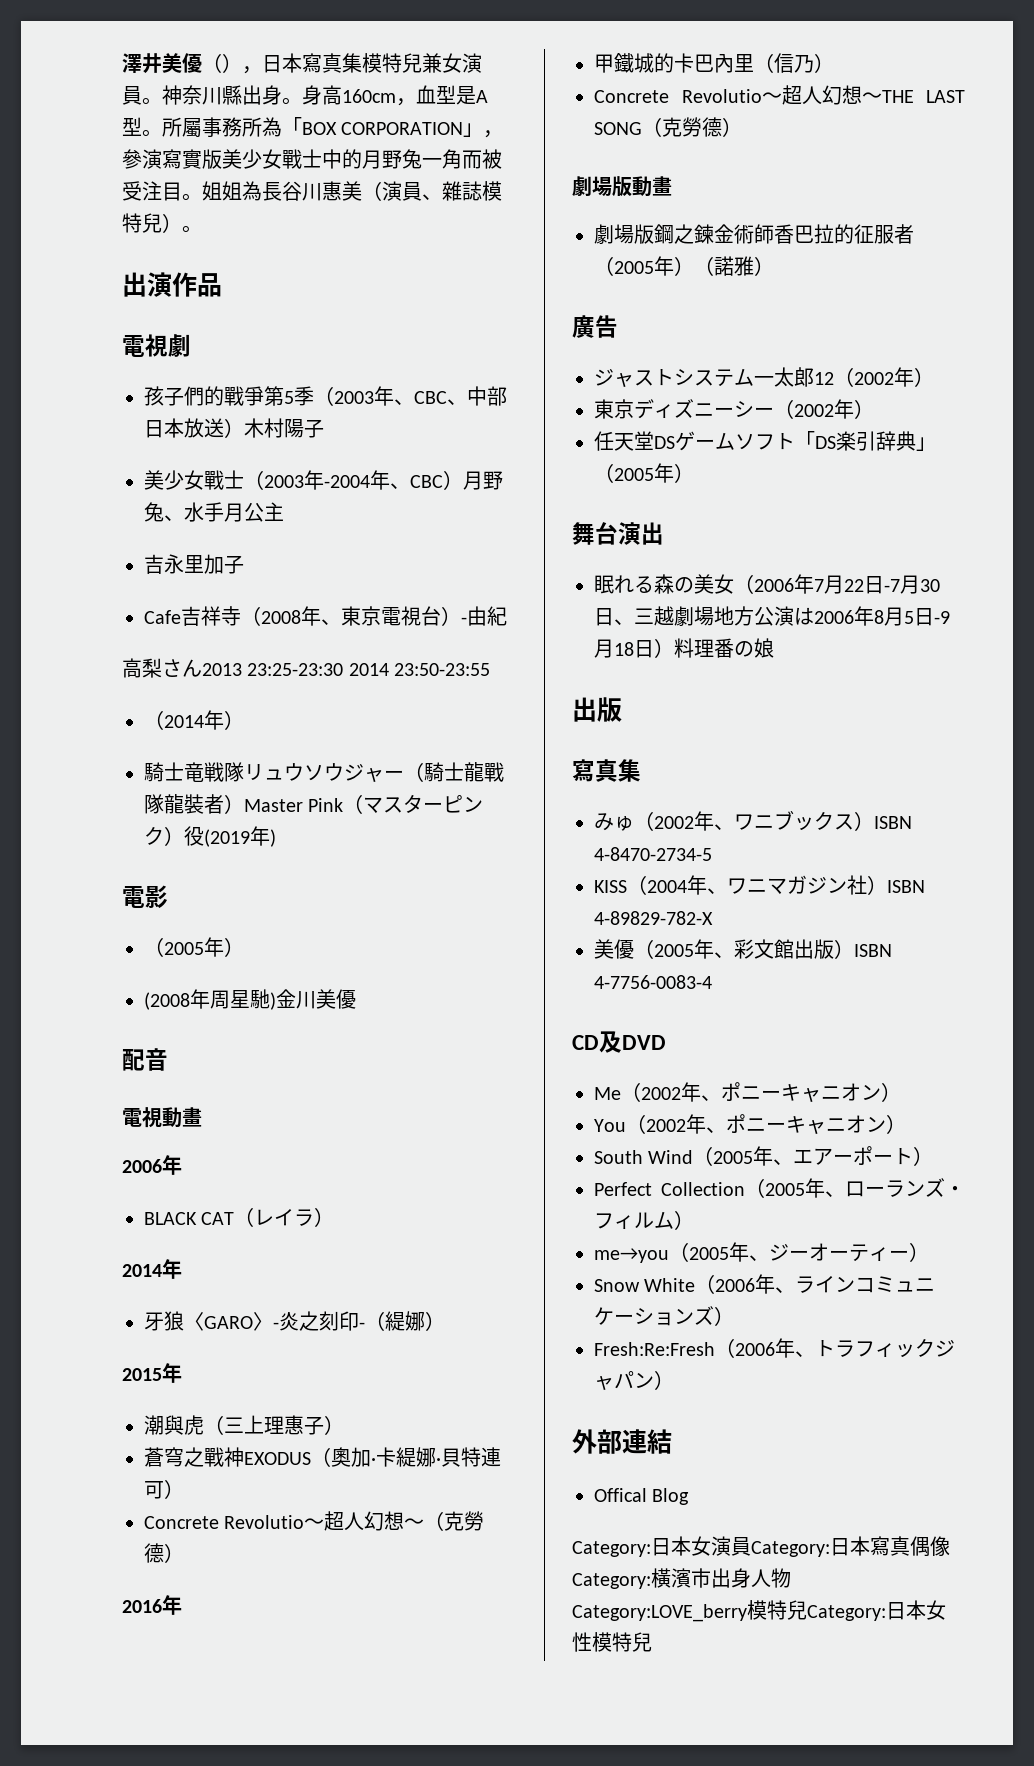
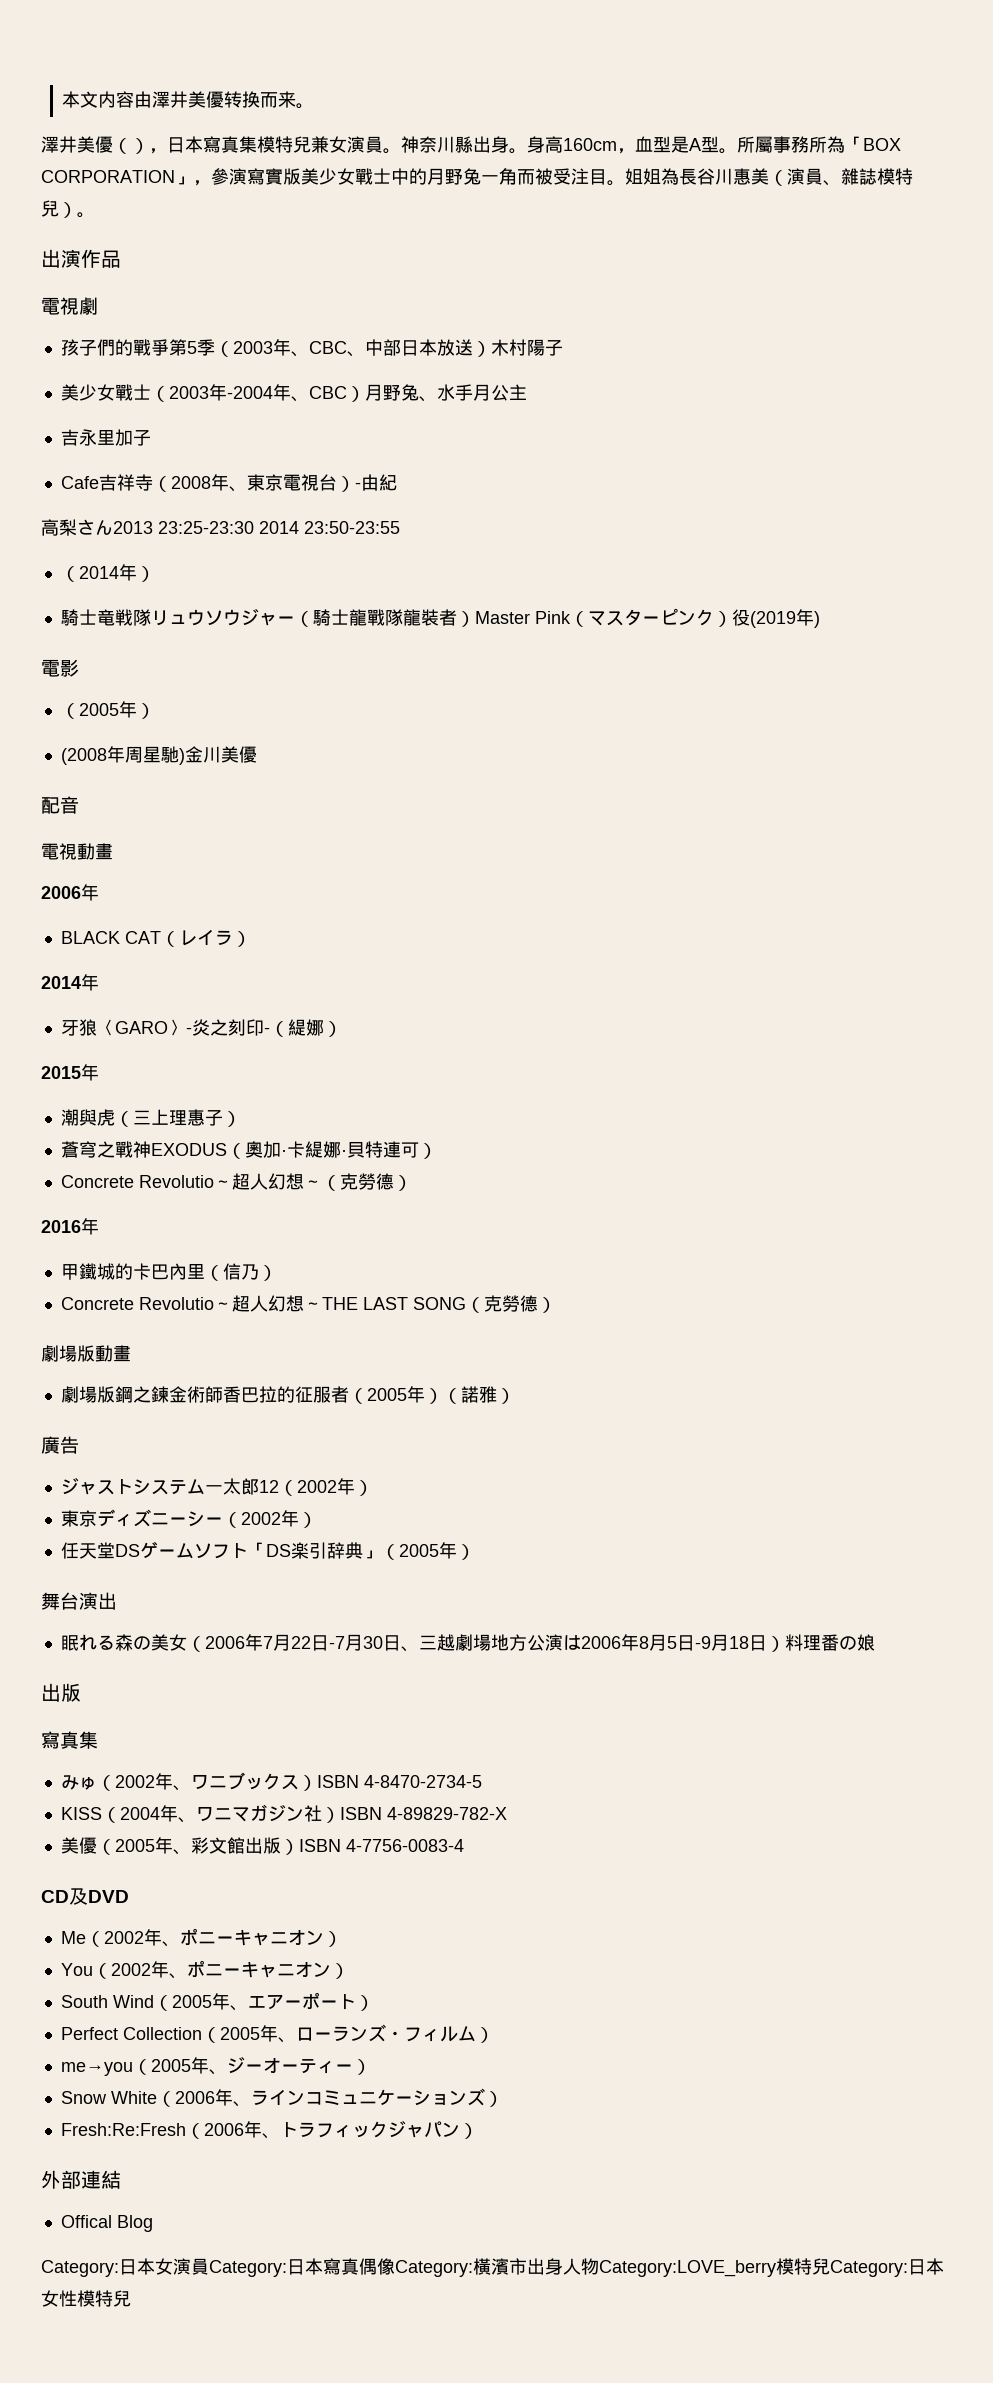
+ 本文内容由澤井美優转换而来。

